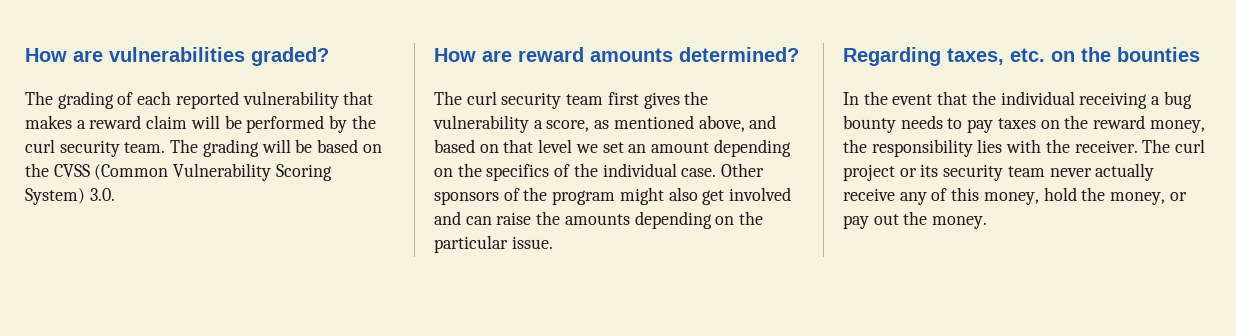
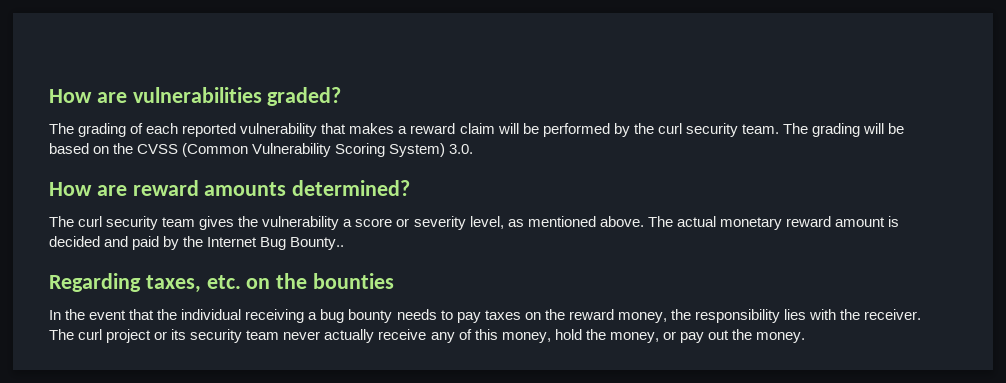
- The curl security team first gives the vulnerability a score, as mentioned above, and based on that level we set an amount depending on the specifics of the individual case. Other sponsors of the program might also get involved and can raise the amounts depending on the particular issue.
+ The curl security team gives the vulnerability a score or severity level, as mentioned above. The actual monetary reward amount is decided and paid by the Internet Bug Bounty..

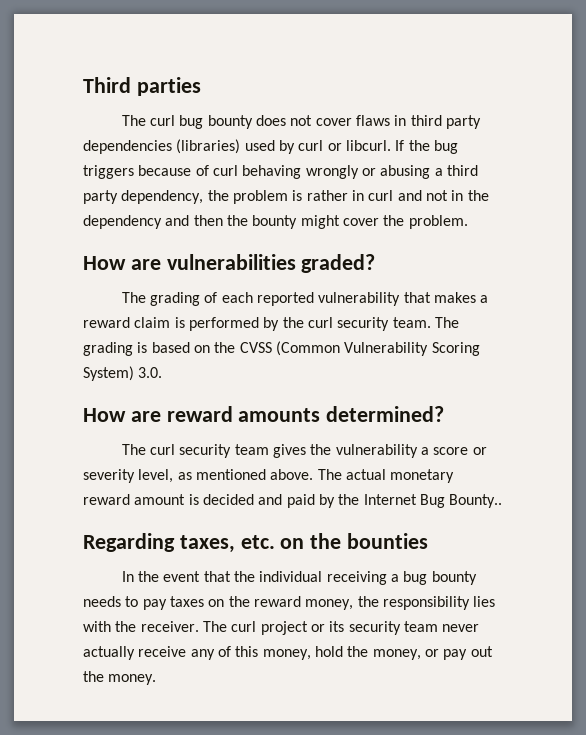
+ Third parties
+ The curl bug bounty does not cover flaws in third party dependencies (libraries) used by curl or libcurl. If the bug triggers because of curl behaving wrongly or abusing a third party dependency, the problem is rather in curl and not in the dependency and then the bounty might cover the problem.
- The grading of each reported vulnerability that makes a reward claim will be performed by the curl security team.
+ The grading of each reported vulnerability that makes a reward claim is performed by the curl security team.
- The grading will be based on the CVSS (Common Vulnerability Scoring System) 3.0.
+ The grading is based on the CVSS (Common Vulnerability Scoring System) 3.0.

